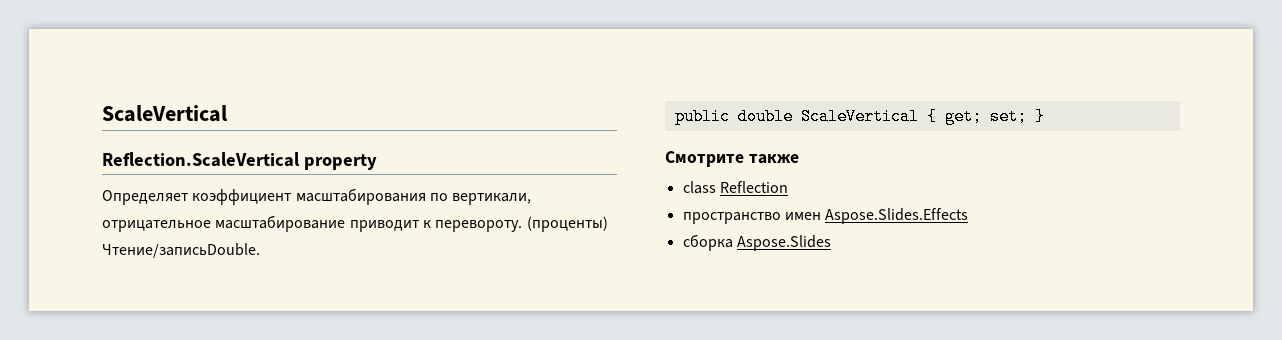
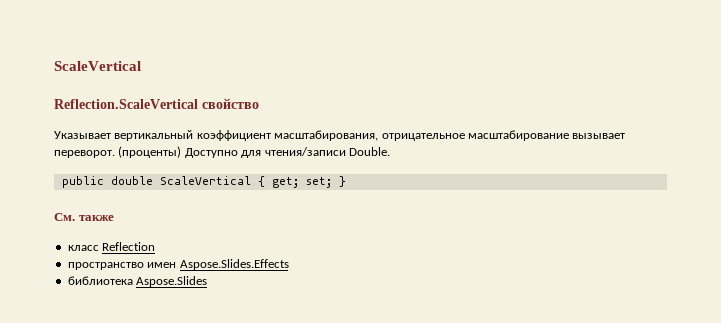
- Reflection.ScaleVertical property
- Определяет коэффициент масштабирования по вертикали, отрицательное масштабирование приводит к перевороту. (проценты) Чтение/записьDouble.
+ Reflection.ScaleVertical свойство
+ Указывает вертикальный коэффициент масштабирования, отрицательное масштабирование вызывает переворот. (проценты) Доступно для чтения/записи Double.
- Смотрите также
+ См. также
- class Reflection
+ класс Reflection
- сборка Aspose.Slides
+ библиотека Aspose.Slides

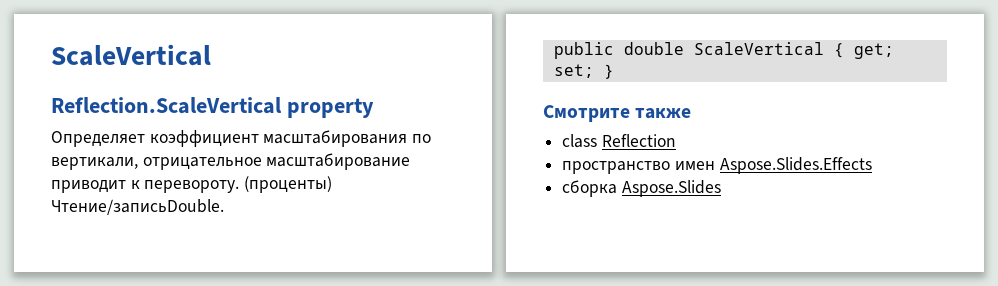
- Reflection.ScaleVertical свойство
- Указывает вертикальный коэффициент масштабирования, отрицательное масштабирование вызывает переворот. (проценты) Доступно для чтения/записи Double.
+ Reflection.ScaleVertical property
+ Определяет коэффициент масштабирования по вертикали, отрицательное масштабирование приводит к перевороту. (проценты) Чтение/записьDouble.
- См. также
+ Смотрите также
- класс Reflection
+ class Reflection
- библиотека Aspose.Slides
+ сборка Aspose.Slides

